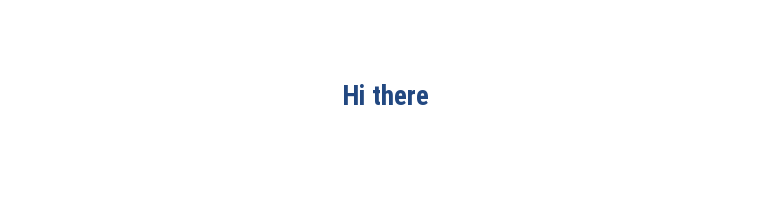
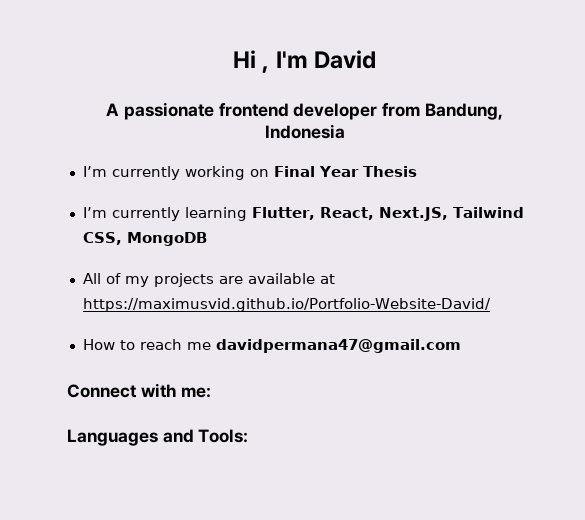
- Hi there
+ Hi , I'm David
+ A passionate frontend developer from Bandung, Indonesia
+ I’m currently working on Final Year Thesis
+ I’m currently learning Flutter, React, Next.JS, Tailwind CSS, MongoDB
+ All of my projects are available at https://maximusvid.github.io/Portfolio-Website-David/
+ How to reach me davidpermana47@gmail.com
+ Connect with me:
+ Languages and Tools:

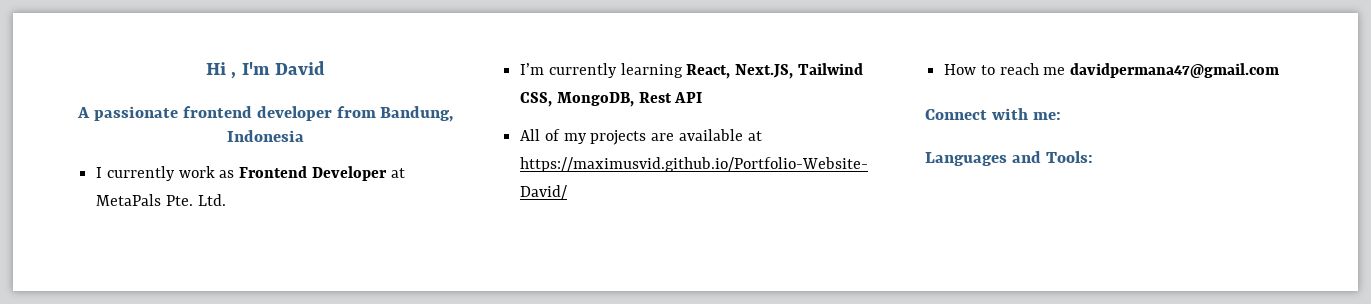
- I’m currently working on Final Year Thesis
+ I currently work as Frontend Developer at MetaPals Pte. Ltd.
- I’m currently learning Flutter, React, Next.JS, Tailwind CSS, MongoDB
+ I’m currently learning React, Next.JS, Tailwind CSS, MongoDB, Rest API

